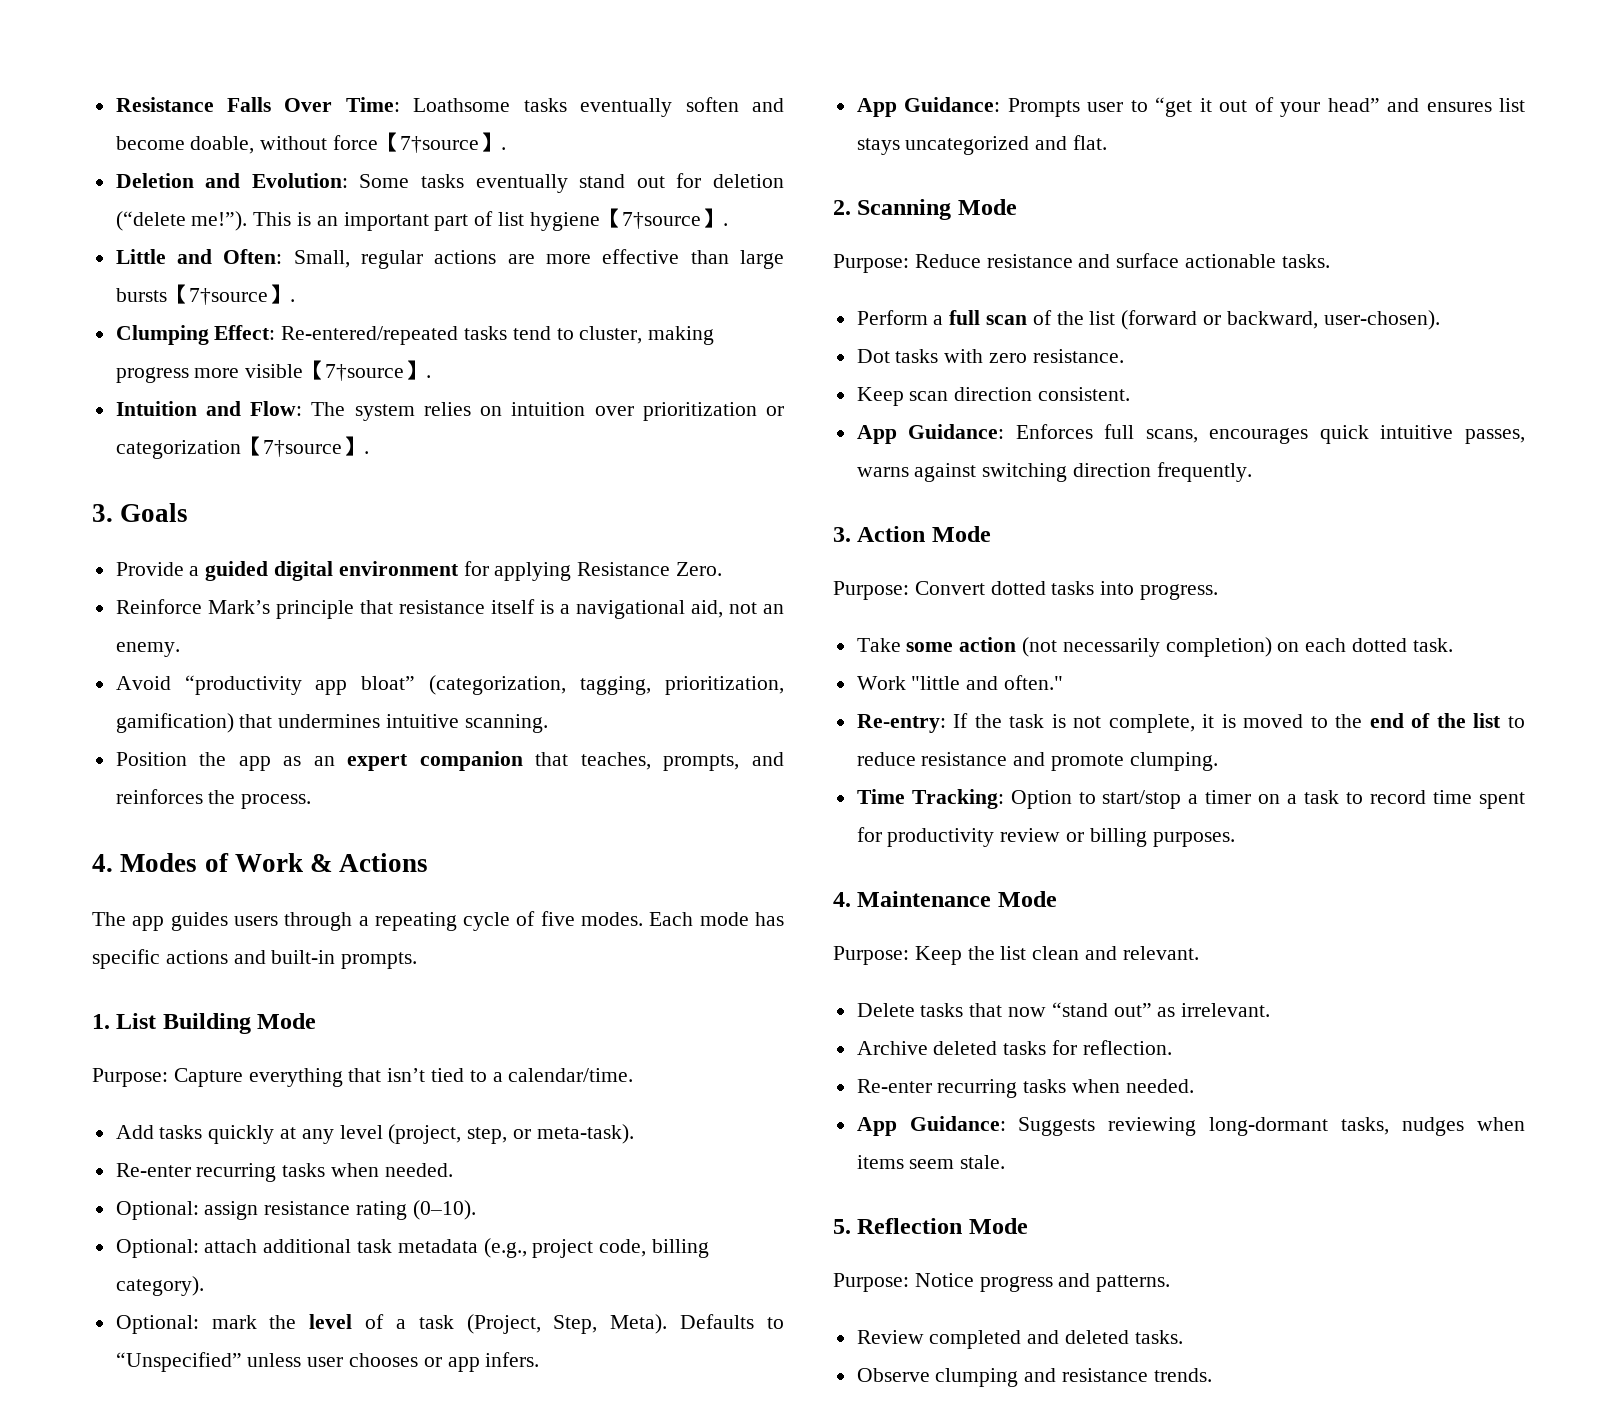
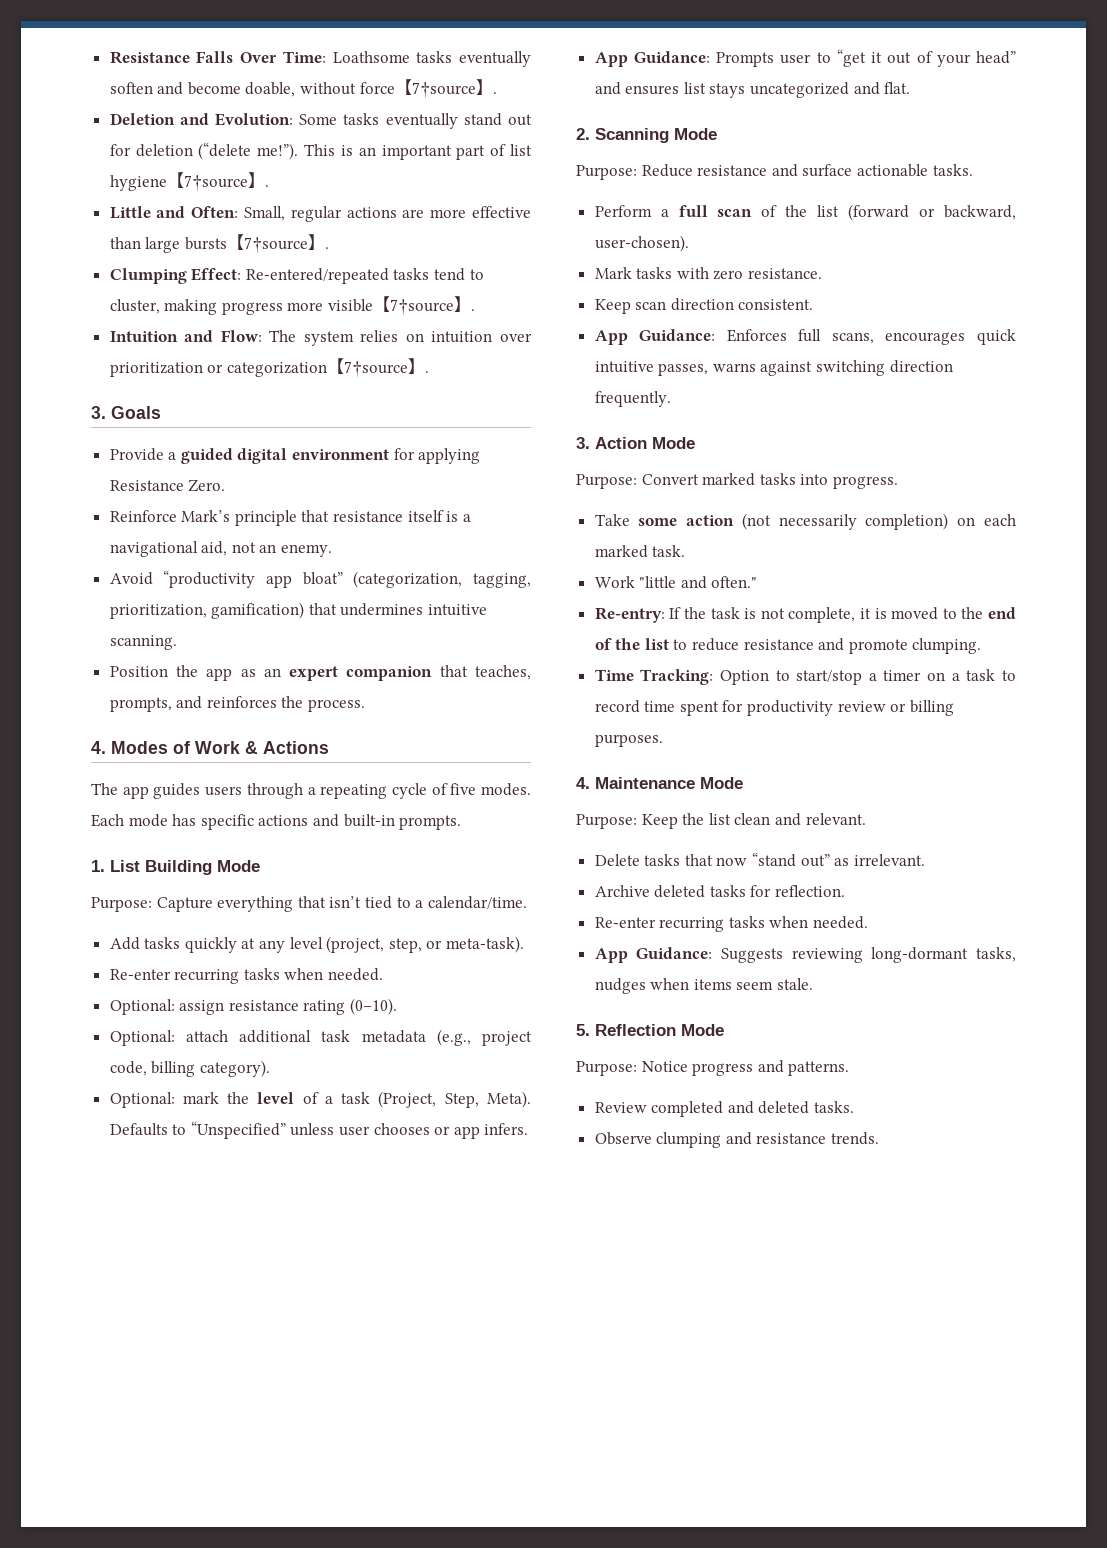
- Dot tasks with zero resistance.
+ Mark tasks with zero resistance.
- Purpose: Convert dotted tasks into progress.
+ Purpose: Convert marked tasks into progress.
- Take some action (not necessarily completion) on each dotted task.
+ Take some action (not necessarily completion) on each marked task.

